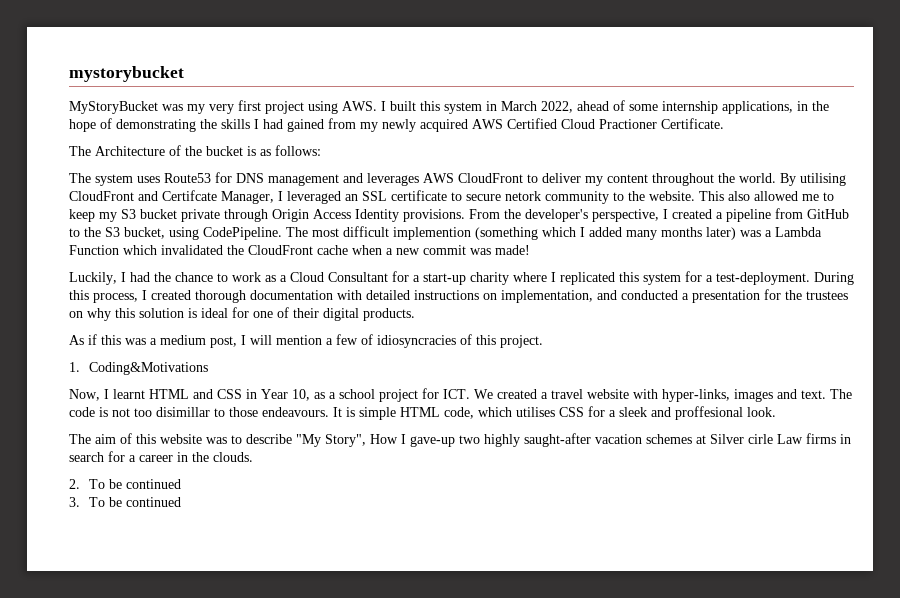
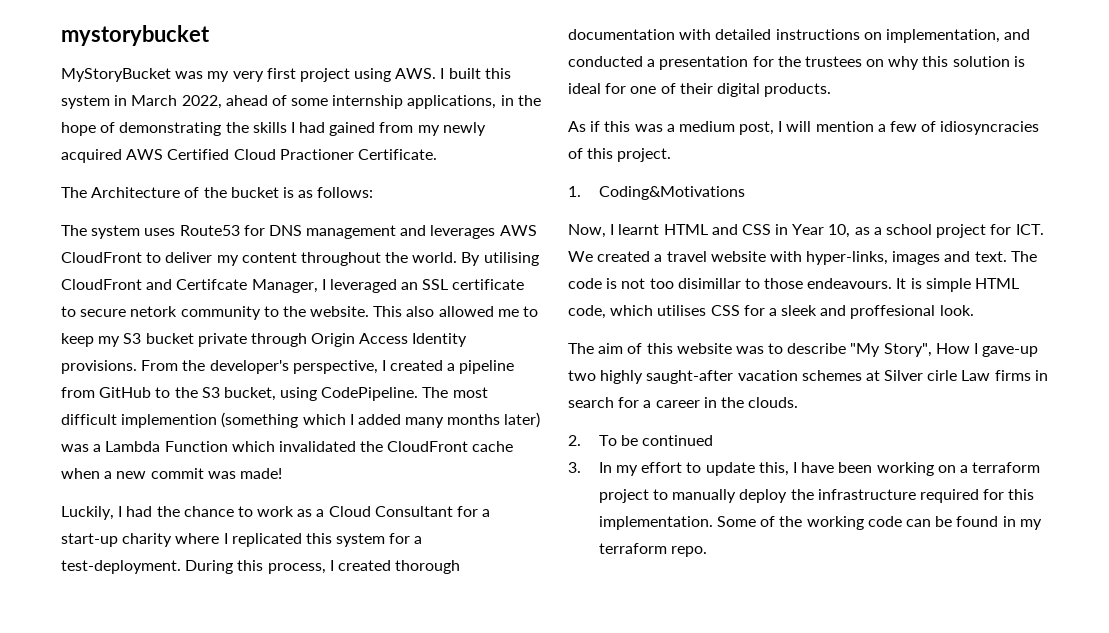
- 3. To be continued
+ 3. In my effort to update this, I have been working on a terraform project to manually deploy the infrastructure required for this implementation. Some of the working code can be found in my terraform repo.

